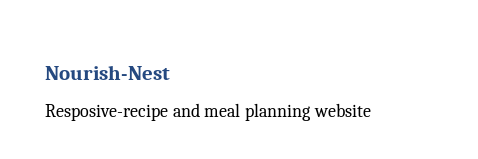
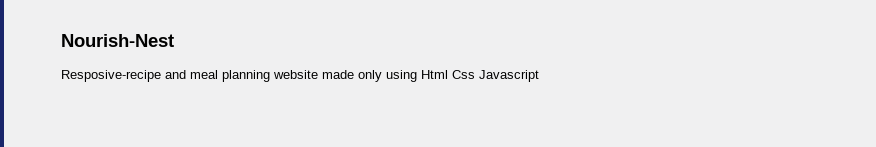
- Resposive-recipe and meal planning website
+ Resposive-recipe and meal planning website made only using Html Css Javascript

